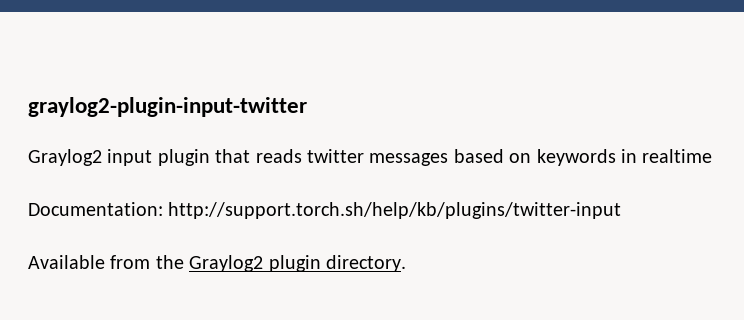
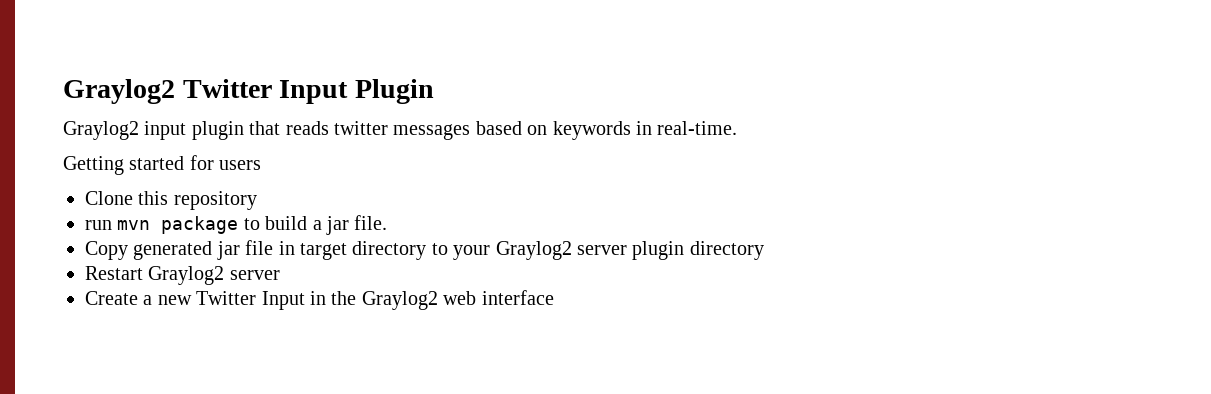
- graylog2-plugin-input-twitter
+ Graylog2 Twitter Input Plugin
- Graylog2 input plugin that reads twitter messages based on keywords in realtime
- Documentation: http://support.torch.sh/help/kb/plugins/twitter-input
- Available from the Graylog2 plugin directory.
+ Graylog2 input plugin that reads twitter messages based on keywords in real-time.
+ Getting started for users
+ Clone this repository
+ run mvn package to build a jar file.
+ Copy generated jar file in target directory to your Graylog2 server plugin directory
+ Restart Graylog2 server
+ Create a new Twitter Input in the Graylog2 web interface

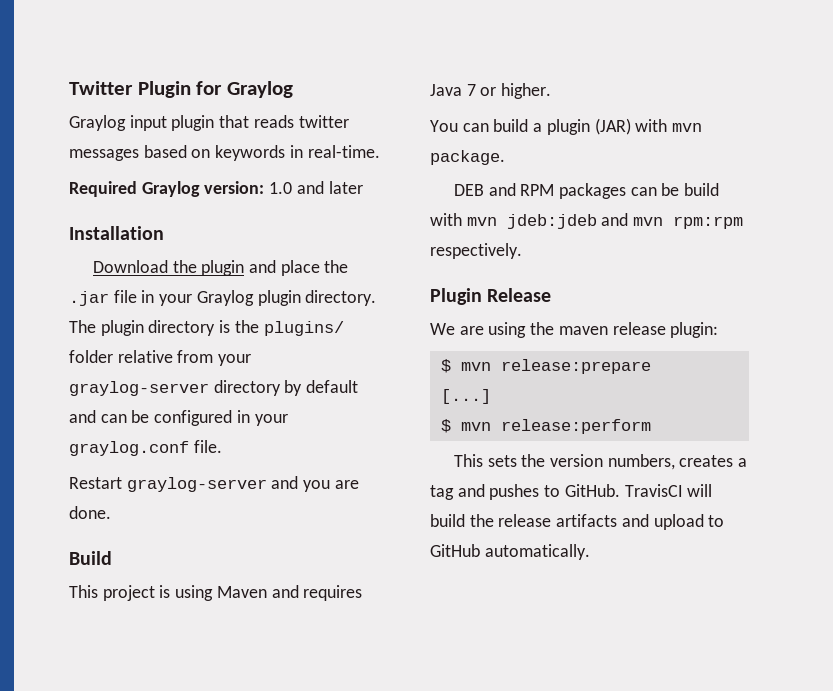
- Graylog2 Twitter Input Plugin
- Graylog2 input plugin that reads twitter messages based on keywords in real-time.
+ Twitter Plugin for Graylog
+ Graylog input plugin that reads twitter messages based on keywords in real-time.
- Getting started for users
- Clone this repository
- run mvn package to build a jar file.
- Copy generated jar file in target directory to your Graylog2 server plugin directory
- Restart Graylog2 server
- Create a new Twitter Input in the Graylog2 web interface
+ Required Graylog version: 1.0 and later
+ Installation
+ Download the plugin and place the .jar file in your Graylog plugin directory. The plugin directory is the plugins/ folder relative from your graylog-server directory by default and can be configured in your graylog.conf file.
+ Restart graylog-server and you are done.
+ Build
+ This project is using Maven and requires Java 7 or higher.
+ You can build a plugin (JAR) with mvn package.
+ DEB and RPM packages can be build with mvn jdeb:jdeb and mvn rpm:rpm respectively.
+ Plugin Release
+ We are using the maven release plugin:
+ $ mvn release:prepare
+ [...]
+ $ mvn release:perform
+ This sets the version numbers, creates a tag and pushes to GitHub. TravisCI will build the release artifacts and upload to GitHub automatically.

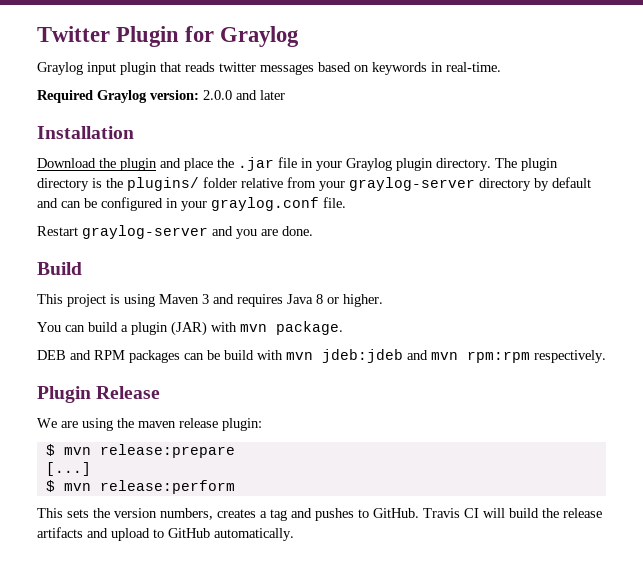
- Required Graylog version: 1.0 and later
+ Required Graylog version: 2.0.0 and later
- This project is using Maven and requires Java 7 or higher.
+ This project is using Maven 3 and requires Java 8 or higher.
- TravisCI will build the release artifacts and upload to GitHub automatically.
+ Travis CI will build the release artifacts and upload to GitHub automatically.

